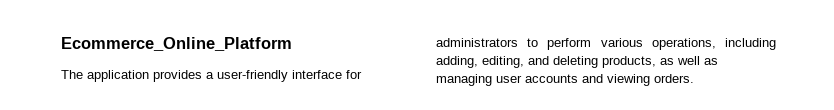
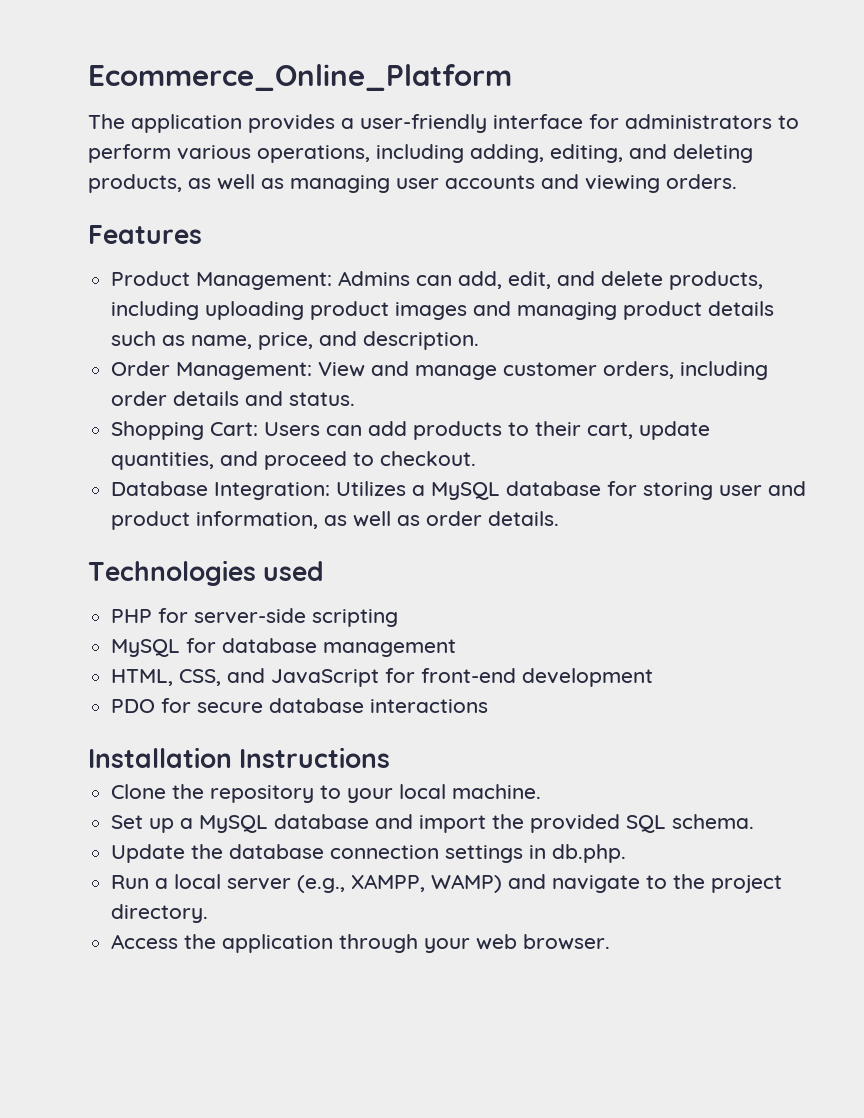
+ Features
+ Product Management: Admins can add, edit, and delete products, including uploading product images and managing product details such as name, price, and description.
+ Order Management: View and manage customer orders, including order details and status.
+ Shopping Cart: Users can add products to their cart, update quantities, and proceed to checkout.
+ Database Integration: Utilizes a MySQL database for storing user and product information, as well as order details.
+ Technologies used
+ PHP for server-side scripting
+ MySQL for database management
+ HTML, CSS, and JavaScript for front-end development
+ PDO for secure database interactions
+ Installation Instructions
+ Clone the repository to your local machine.
+ Set up a MySQL database and import the provided SQL schema.
+ Update the database connection settings in db.php.
+ Run a local server (e.g., XAMPP, WAMP) and navigate to the project directory.
+ Access the application through your web browser.

